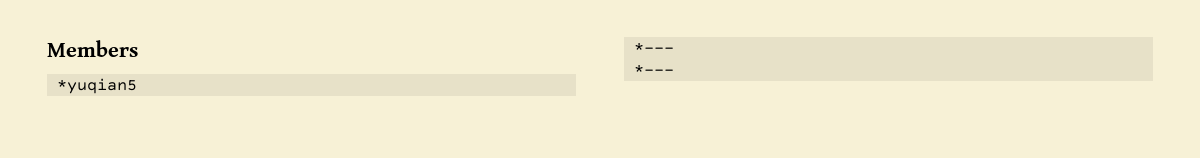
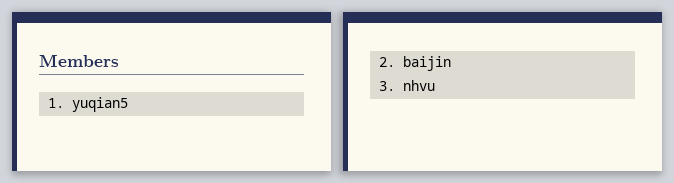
- *yuqian5
- *---
- *---
+ 1. yuqian5
+ 2. baijin
+ 3. nhvu

